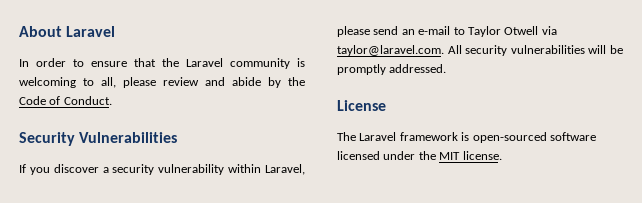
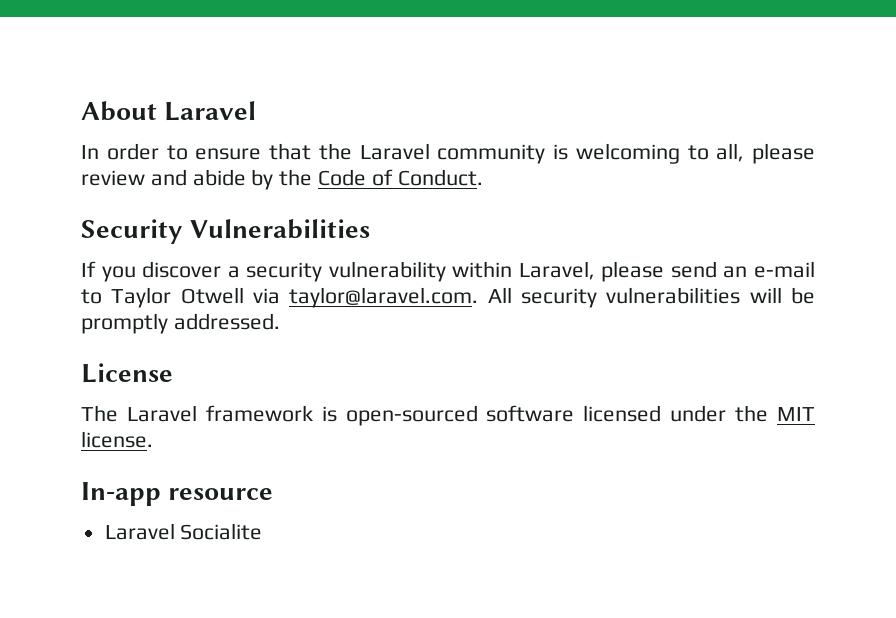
+ In-app resource
+ Laravel Socialite

